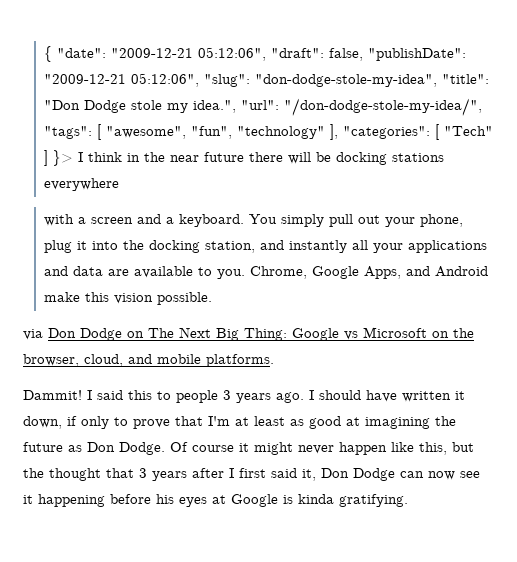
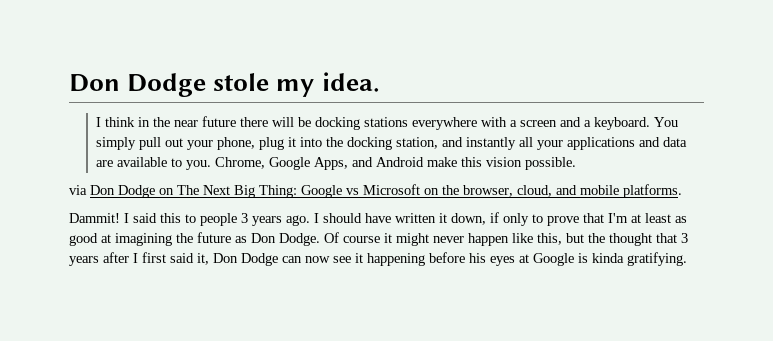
- { "date": "2009-12-21 05:12:06", "draft": false, "publishDate": "2009-12-21 05:12:06", "slug": "don-dodge-stole-my-idea", "title": "Don Dodge stole my idea.", "url": "/don-dodge-stole-my-idea/", "tags": [ "awesome", "fun", "technology" ], "categories": [ "Tech" ] }> I think in the near future there will be docking stations everywhere
- with a screen and a keyboard.
+ Don Dodge stole my idea.
+ I think in the near future there will be docking stations everywhere with a screen and a keyboard.

